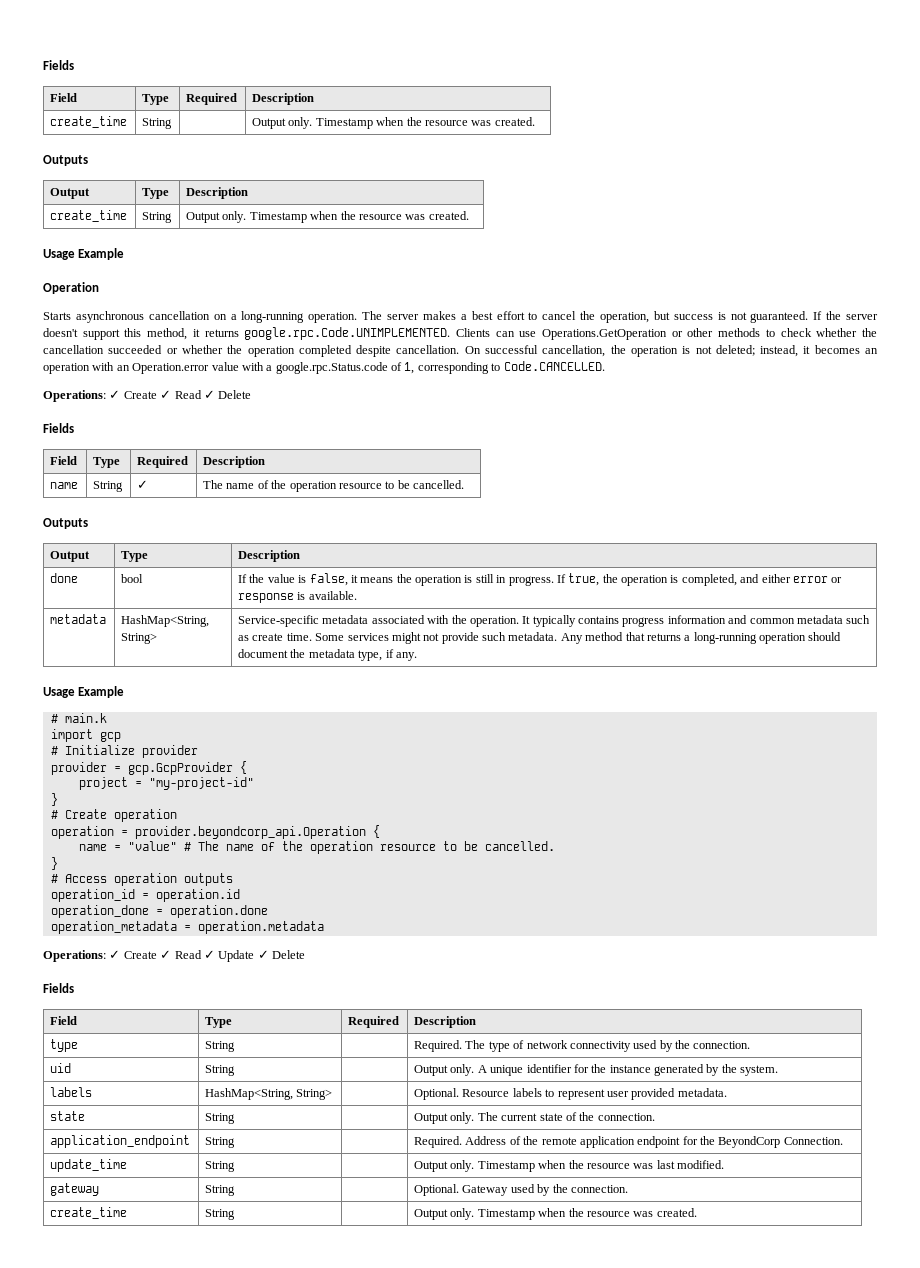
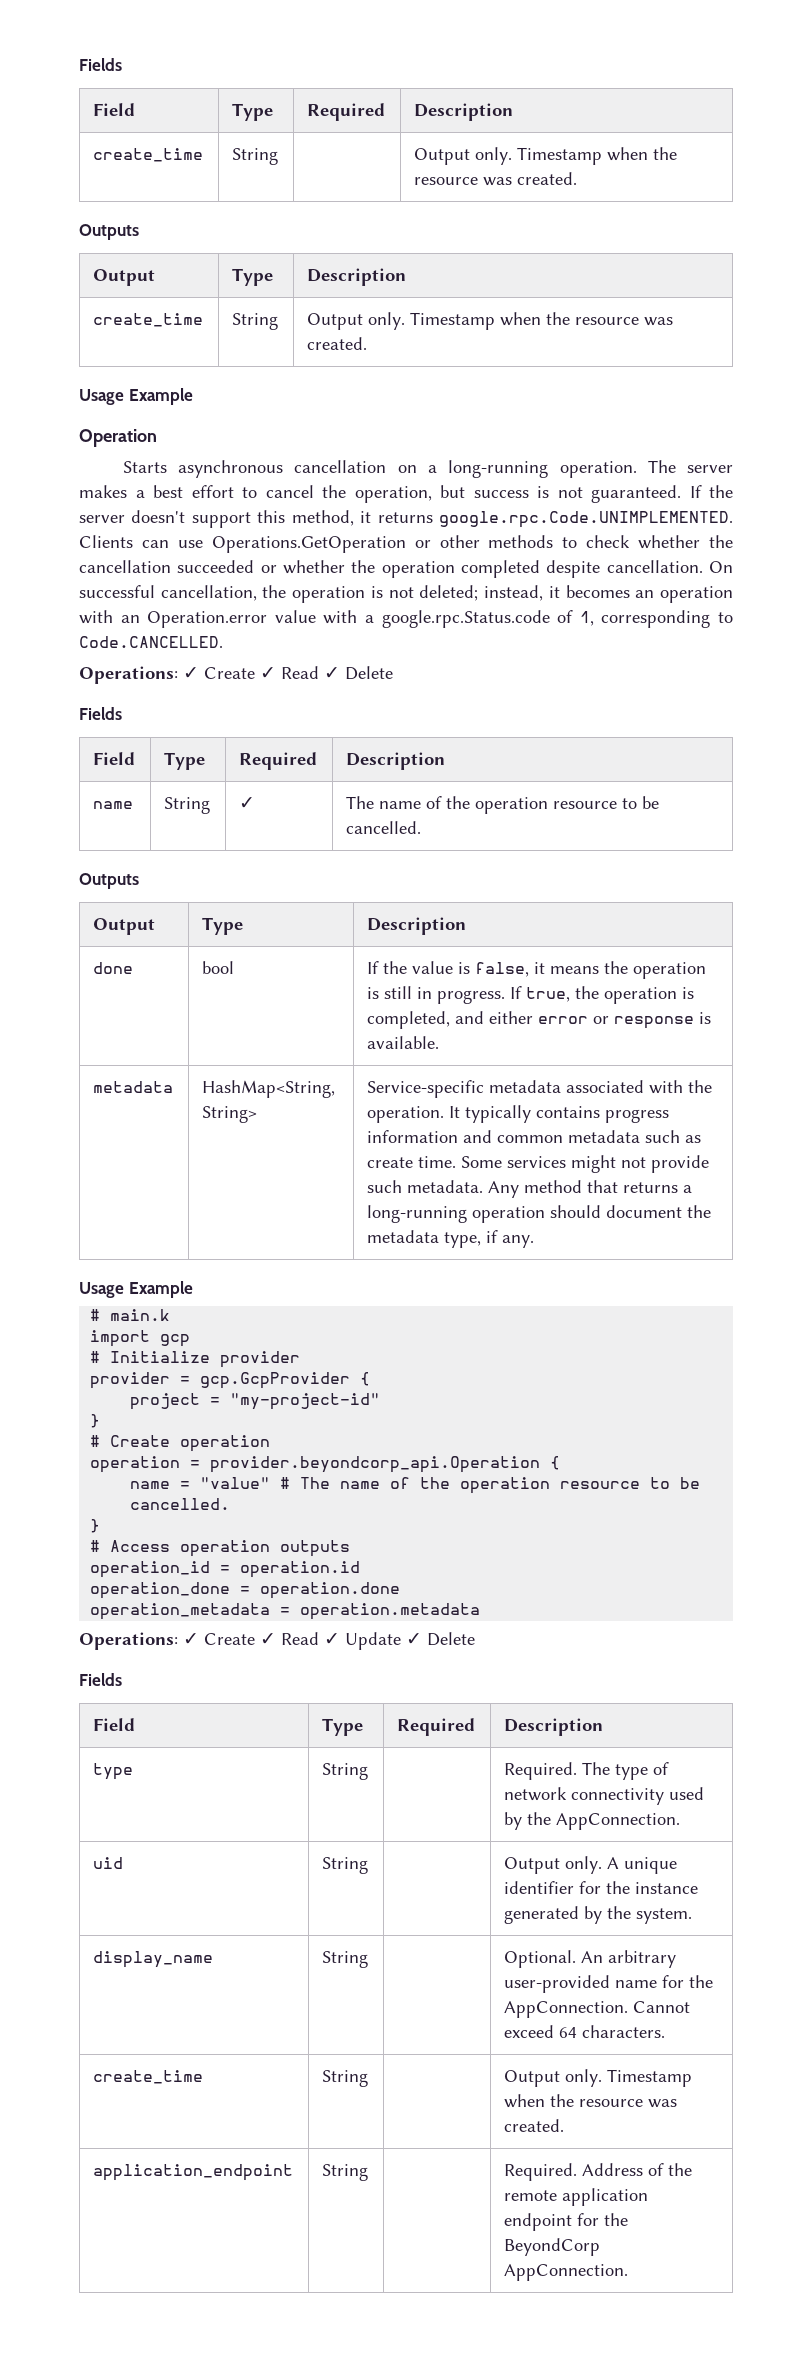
- type | String | | Required. The type of network connectivity used by the connection.
+ type | String | | Required. The type of network connectivity used by the AppConnection.
- labels | HashMap<String, String> | | Optional. Resource labels to represent user provided metadata.
- state | String | | Output only. The current state of the connection.
+ display_name | String | | Optional. An arbitrary user-provided name for the AppConnection. Cannot exceed 64 characters.
+ create_time | String | | Output only. Timestamp when the resource was created.
- application_endpoint | String | | Required. Address of the remote application endpoint for the BeyondCorp Connection.
- update_time | String | | Output only. Timestamp when the resource was last modified.
- gateway | String | | Optional. Gateway used by the connection.
- create_time | String | | Output only. Timestamp when the resource was created.
+ application_endpoint | String | | Required. Address of the remote application endpoint for the BeyondCorp AppConnection.

